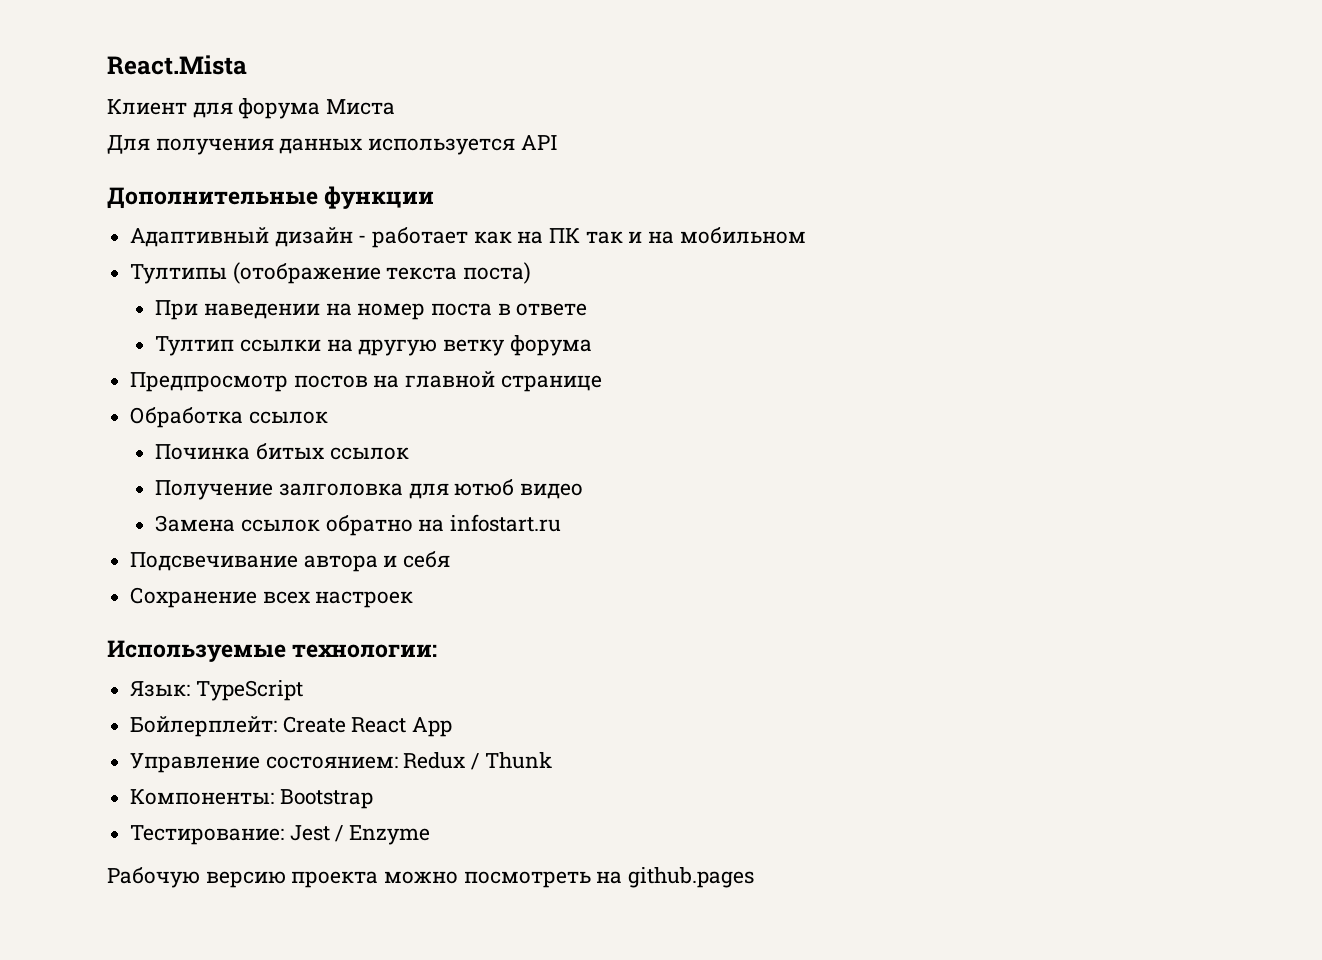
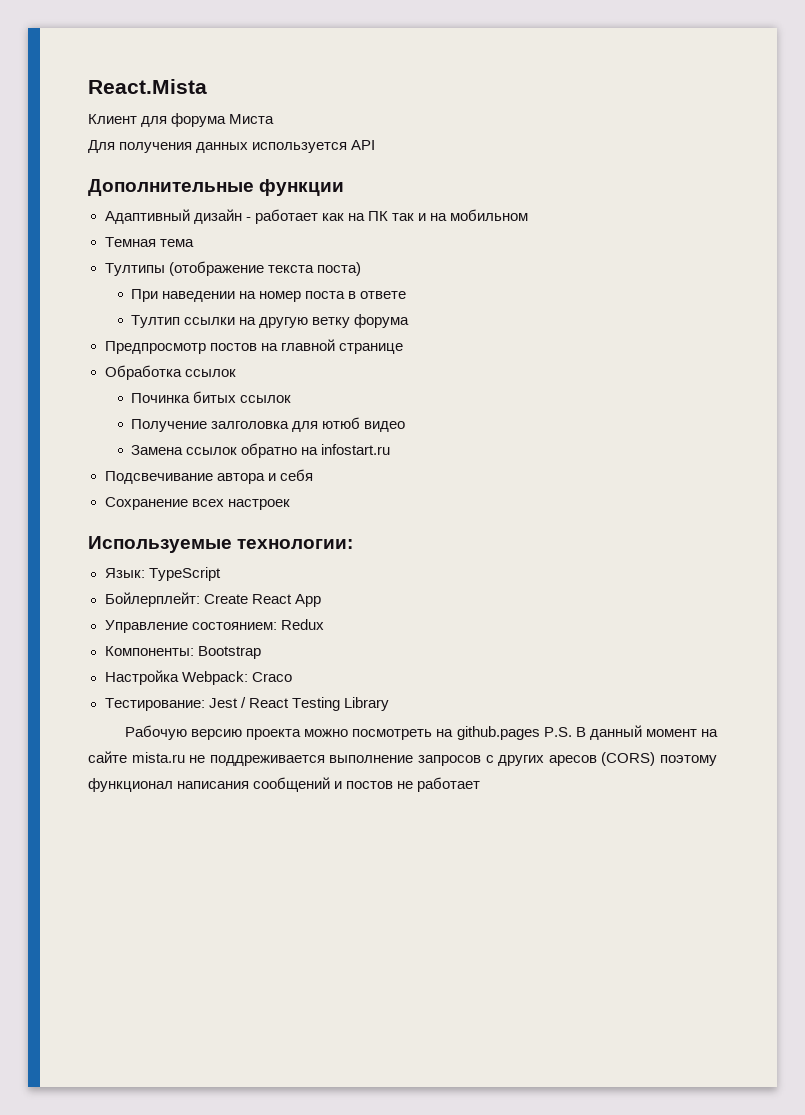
+ Темная тема
- Управление состоянием: Redux / Thunk
+ Управление состоянием: Redux
+ Настройка Webpack: Craco
- Тестирование: Jest / Enzyme
+ Тестирование: Jest / React Testing Library
- Рабочую версию проекта можно посмотреть на github.pages
+ Рабочую версию проекта можно посмотреть на github.pages P.S. В данный момент на сайте mista.ru не поддреживается выполнение запросов с других аресов (CORS) поэтому функционал написания сообщений и постов не работает

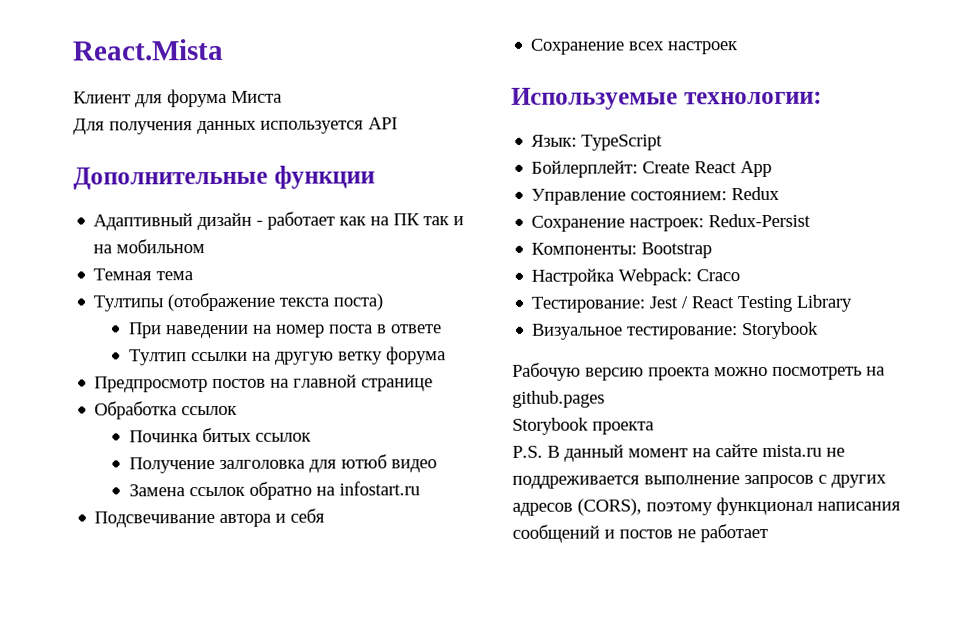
+ Сохранение настроек: Redux-Persist
+ Визуальное тестирование: Storybook
- Рабочую версию проекта можно посмотреть на github.pages P.S. В данный момент на сайте mista.ru не поддреживается выполнение запросов с других аресов (CORS) поэтому функционал написания сообщений и постов не работает
+ Рабочую версию проекта можно посмотреть на github.pages
+ Storybook проекта
+ P.S. В данный момент на сайте mista.ru не поддреживается выполнение запросов с других адресов (CORS), поэтому функционал написания сообщений и постов не работает

